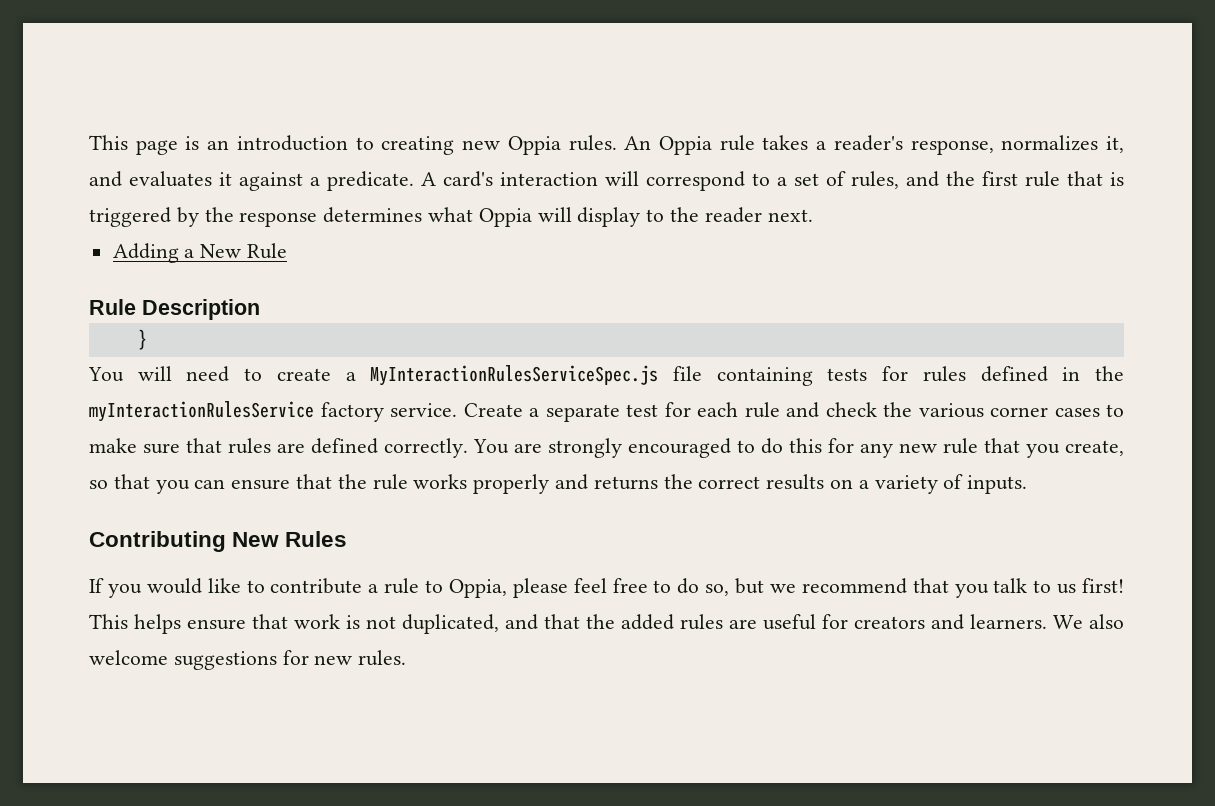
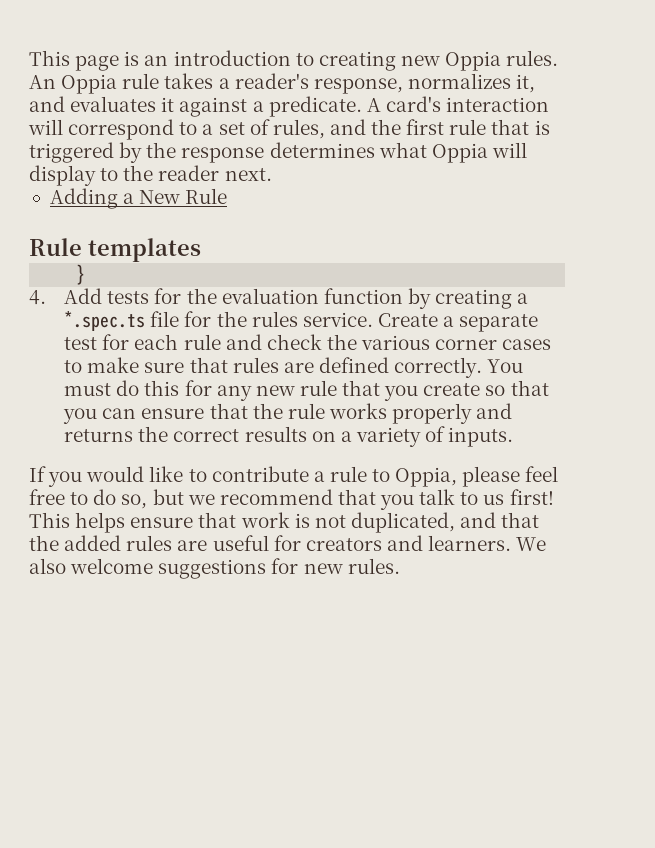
- Rule Description
+ Rule templates
- You will need to create a MyInteractionRulesServiceSpec.js file containing tests for rules defined in the myInteractionRulesService factory service.
+ 4. Add tests for the evaluation function by creating a *.spec.ts file for the rules service.
- You are strongly encouraged to do this for any new rule that you create, so that you can ensure that the rule works properly and returns the correct results on a variety of inputs.
+ You must do this for any new rule that you create so that you can ensure that the rule works properly and returns the correct results on a variety of inputs.
- Contributing New Rules

